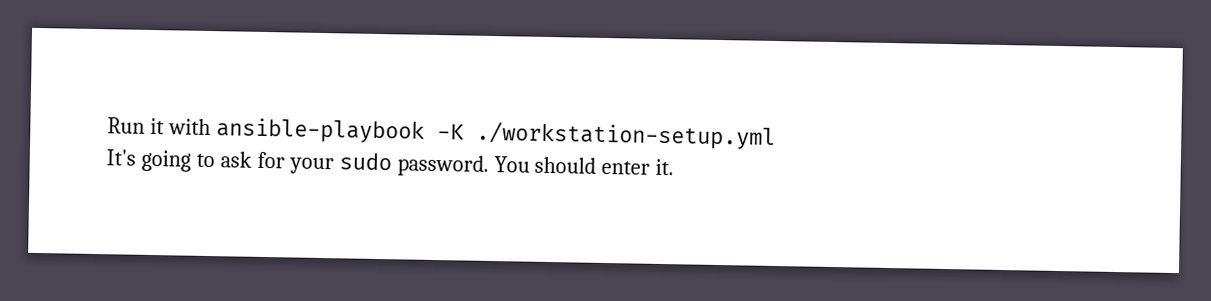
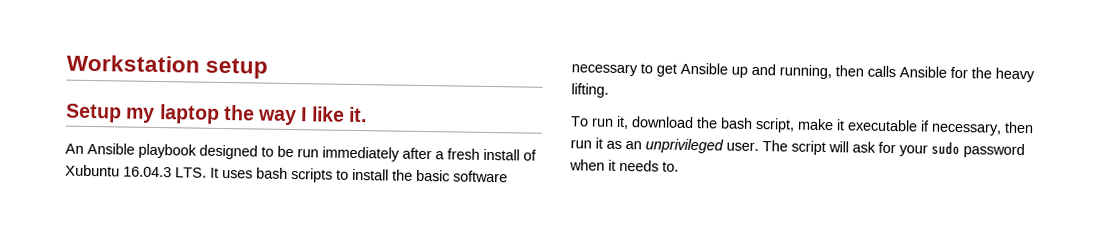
- Run it with ansible-playbook -K ./workstation-setup.yml
- It's going to ask for your sudo password. You should enter it.
+ Workstation setup
+ Setup my laptop the way I like it.
+ An Ansible playbook designed to be run immediately after a fresh install of Xubuntu 16.04.3 LTS. It uses bash scripts to install the basic software necessary to get Ansible up and running, then calls Ansible for the heavy lifting.
+ To run it, download the bash script, make it executable if necessary, then run it as an unprivileged user. The script will ask for your sudo password when it needs to.

